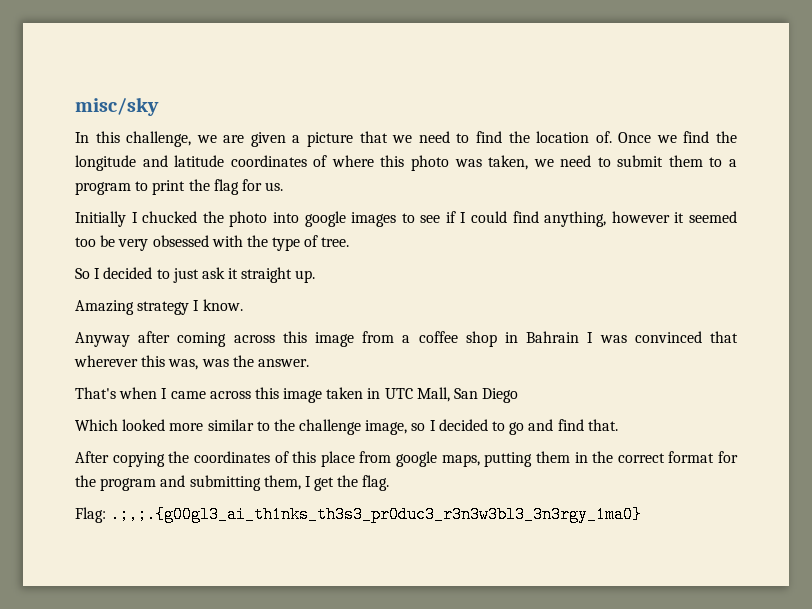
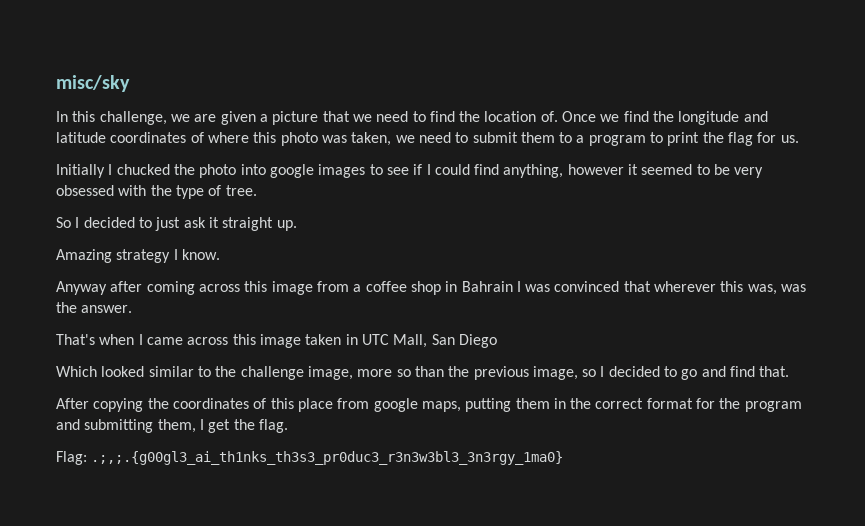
- Initially I chucked the photo into google images to see if I could find anything, however it seemed too be very obsessed with the type of tree.
+ Initially I chucked the photo into google images to see if I could find anything, however it seemed to be very obsessed with the type of tree.
- Which looked more similar to the challenge image, so I decided to go and find that.
+ Which looked similar to the challenge image, more so than the previous image, so I decided to go and find that.

